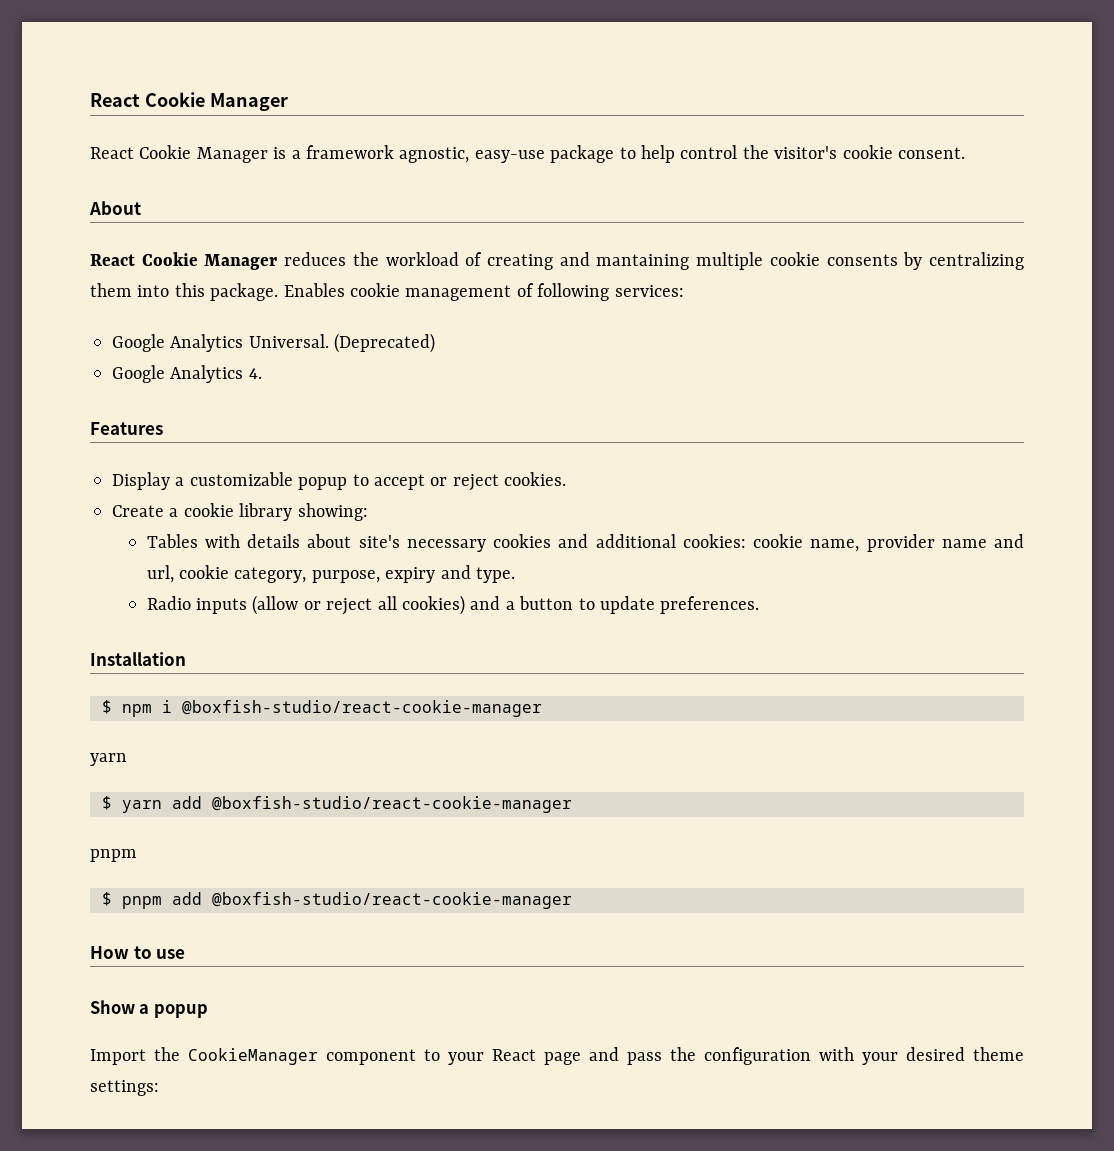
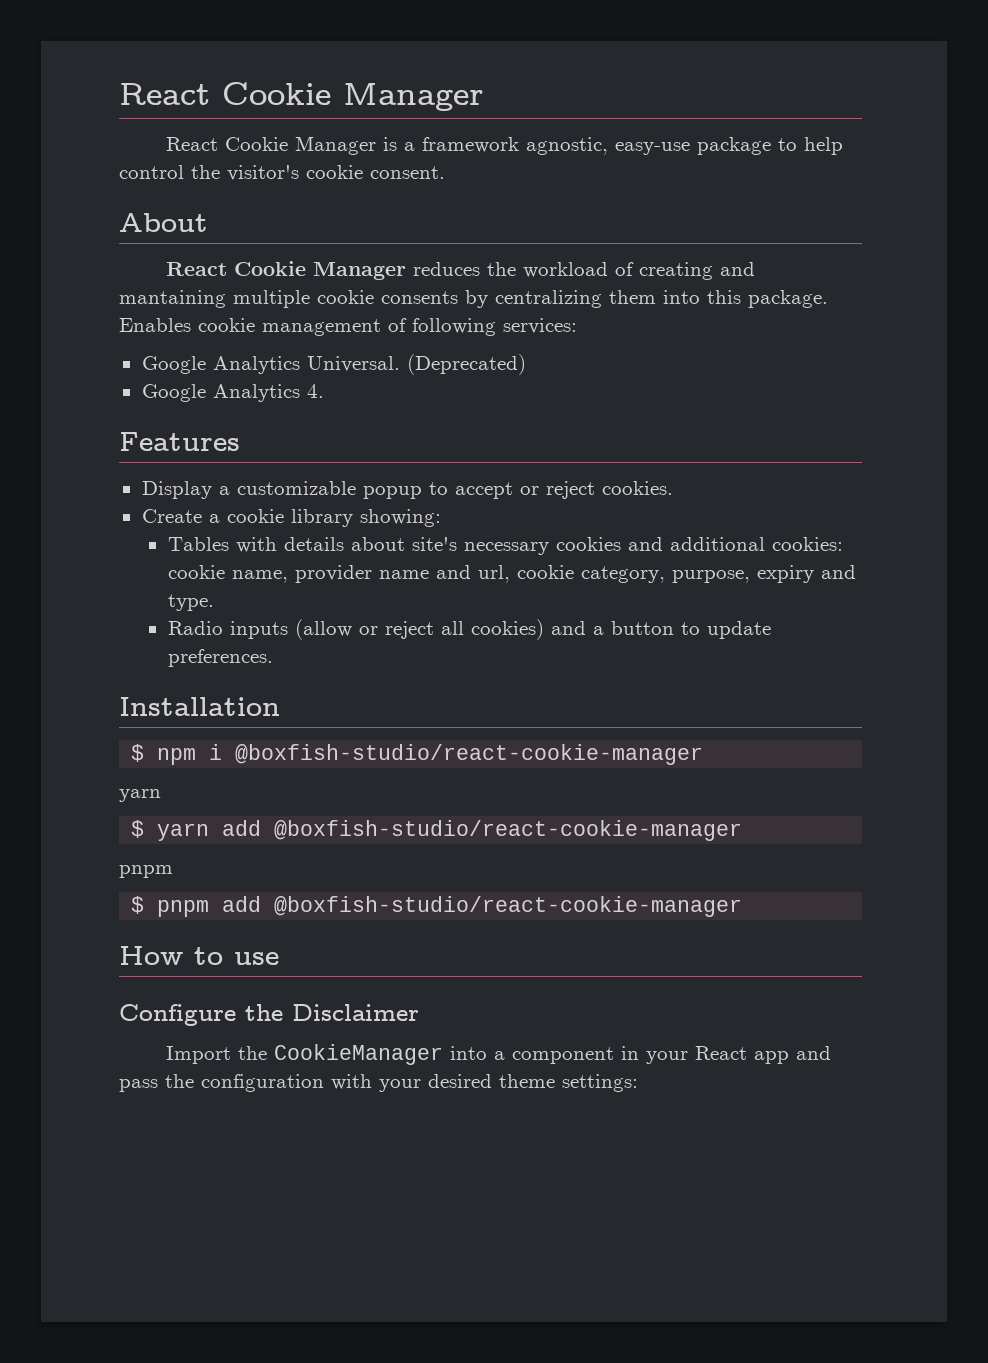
- Show a popup
+ Configure the Disclaimer
- Import the CookieManager component to your React page and pass the configuration with your desired theme settings:
+ Import the CookieManager into a component in your React app and pass the configuration with your desired theme settings:

